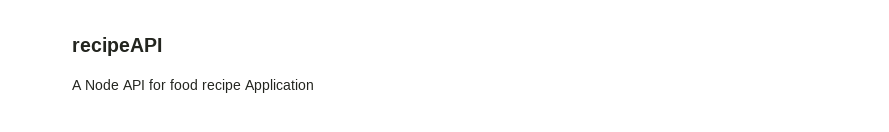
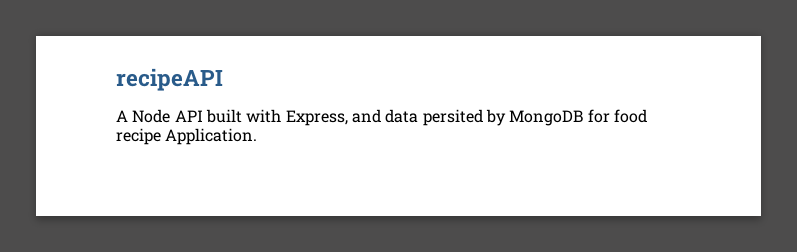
- A Node API for food recipe Application
+ A Node API built with Express, and data persited by MongoDB for food recipe Application.

